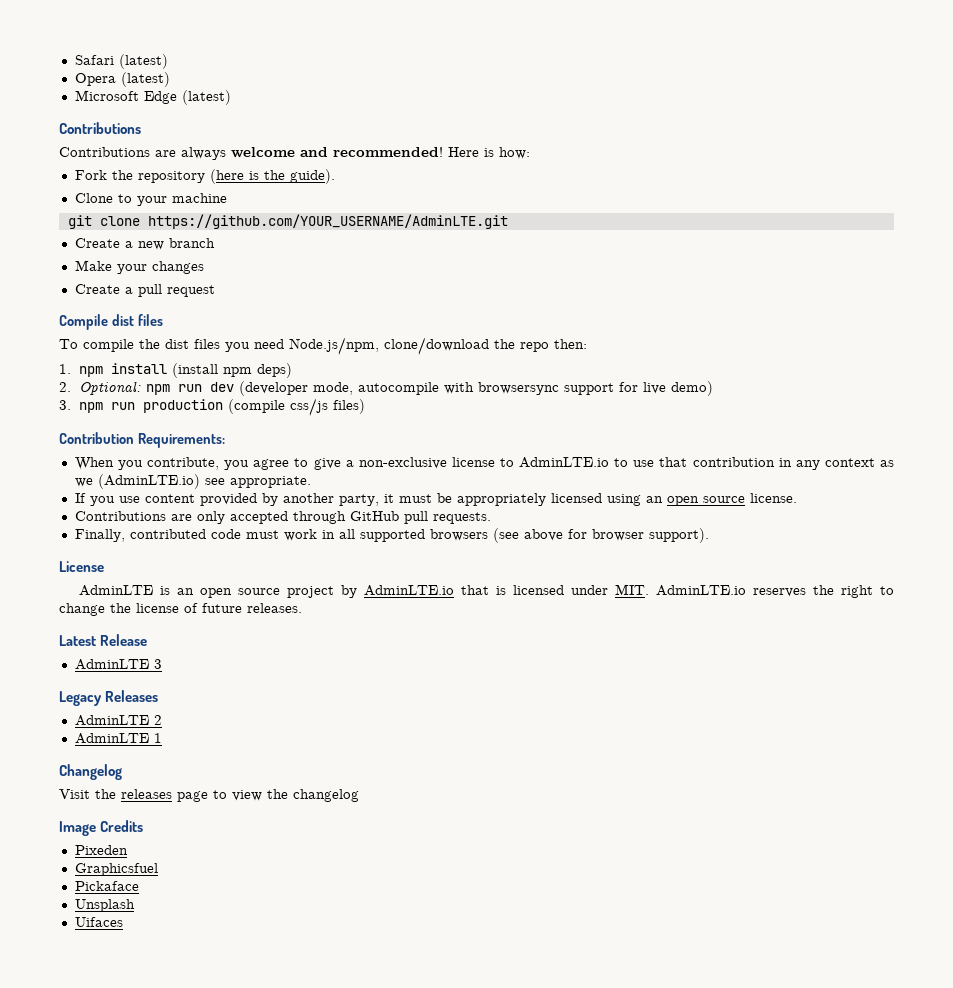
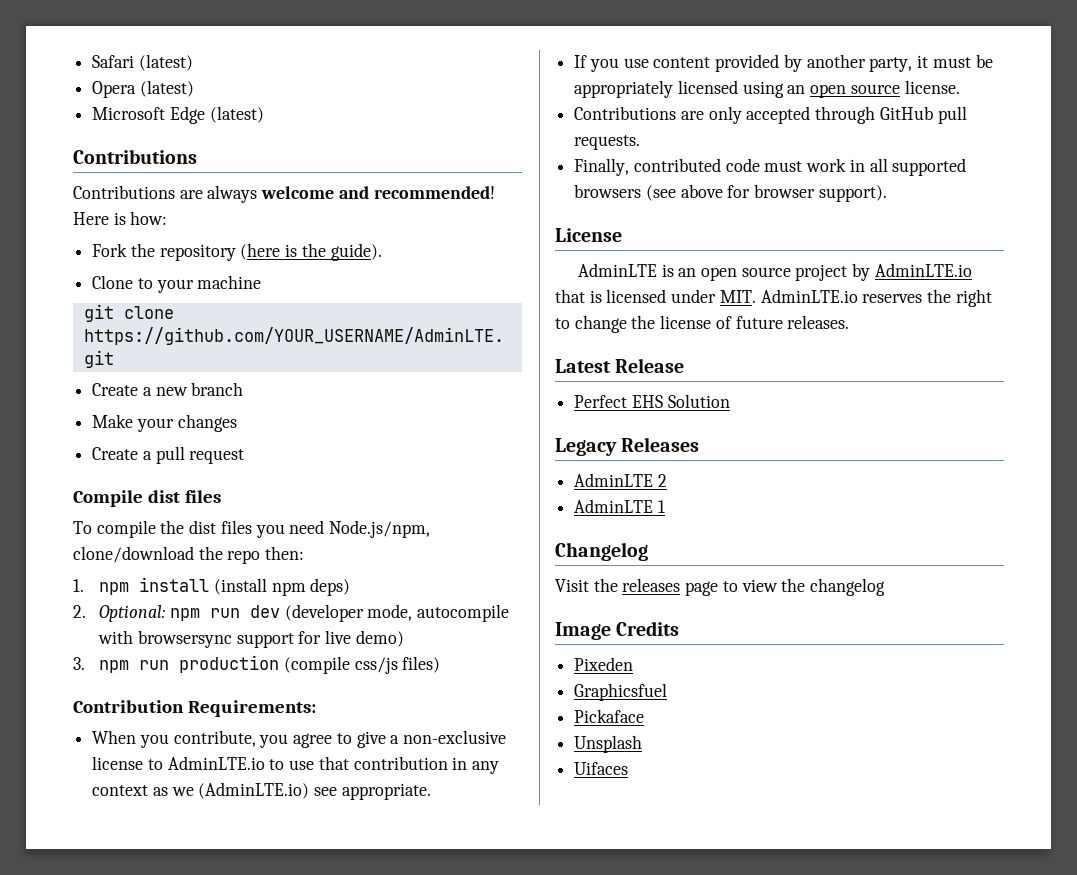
- AdminLTE 3
+ Perfect EHS Solution

